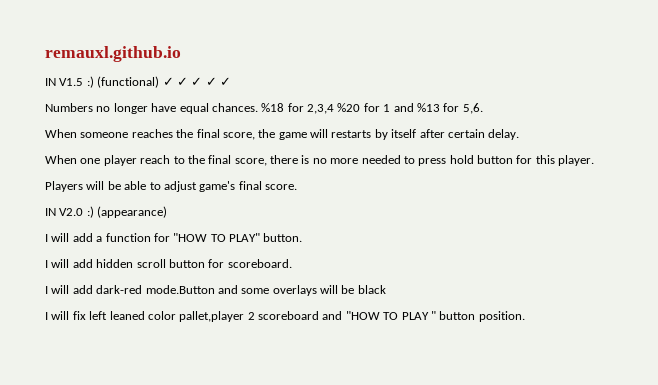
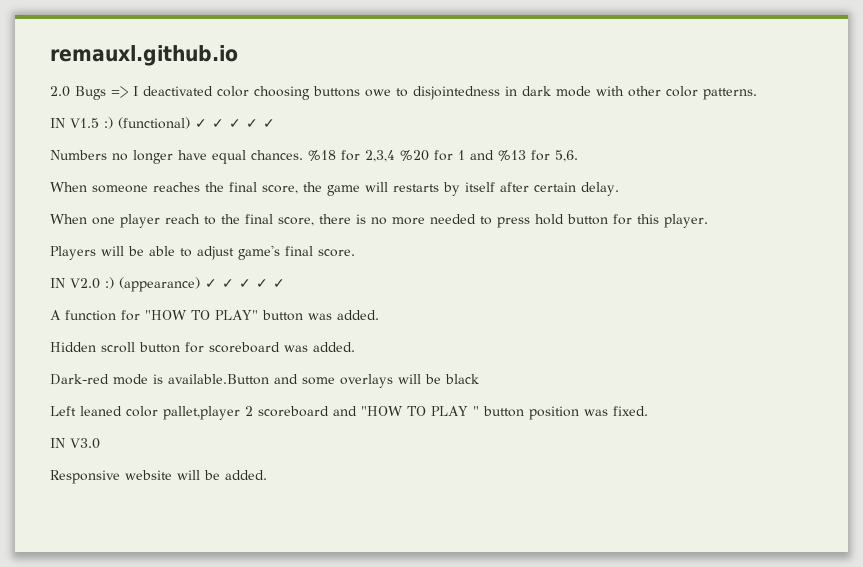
+ 2.0 Bugs => I deactivated color choosing buttons owe to disjointedness in dark mode with other color patterns.
- IN V2.0 :) (appearance)
- I will add a function for "HOW TO PLAY" button.
- I will add hidden scroll button for scoreboard.
- I will add dark-red mode.Button and some overlays will be black
+ IN V2.0 :) (appearance) ✓ ✓ ✓ ✓ ✓
+ A function for "HOW TO PLAY" button was added.
+ Hidden scroll button for scoreboard was added.
+ Dark-red mode is available.Button and some overlays will be black
- I will fix left leaned color pallet,player 2 scoreboard and "HOW TO PLAY " button position.
+ Left leaned color pallet,player 2 scoreboard and "HOW TO PLAY " button position was fixed.
+ IN V3.0
+ Responsive website will be added.

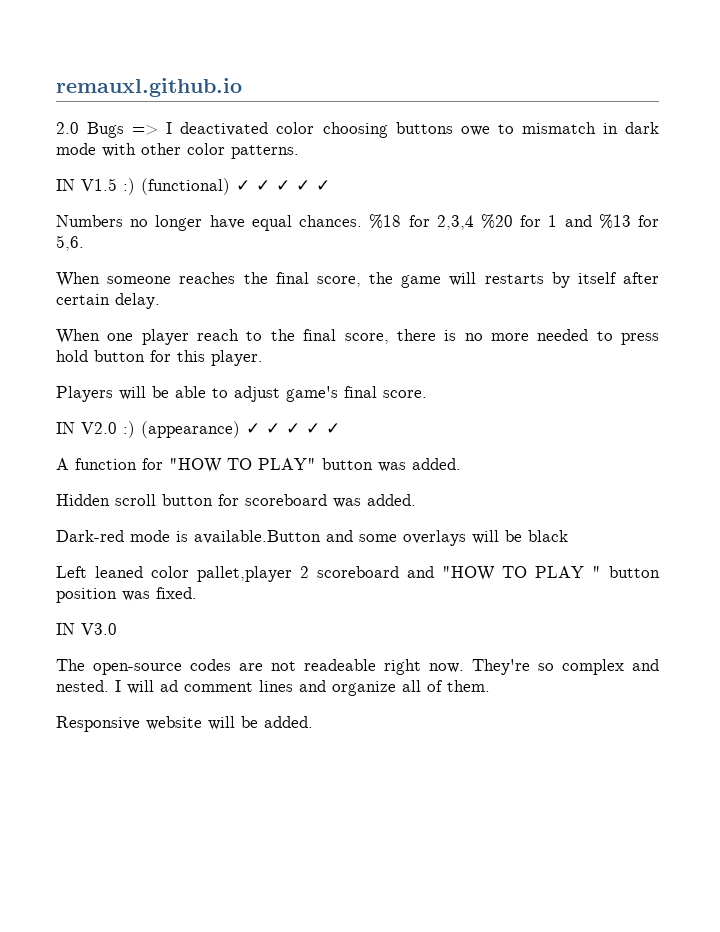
- 2.0 Bugs => I deactivated color choosing buttons owe to disjointedness in dark mode with other color patterns.
+ 2.0 Bugs => I deactivated color choosing buttons owe to mismatch in dark mode with other color patterns.
+ The open-source codes are not readeable right now. They're so complex and nested. I will ad comment lines and organize all of them.

